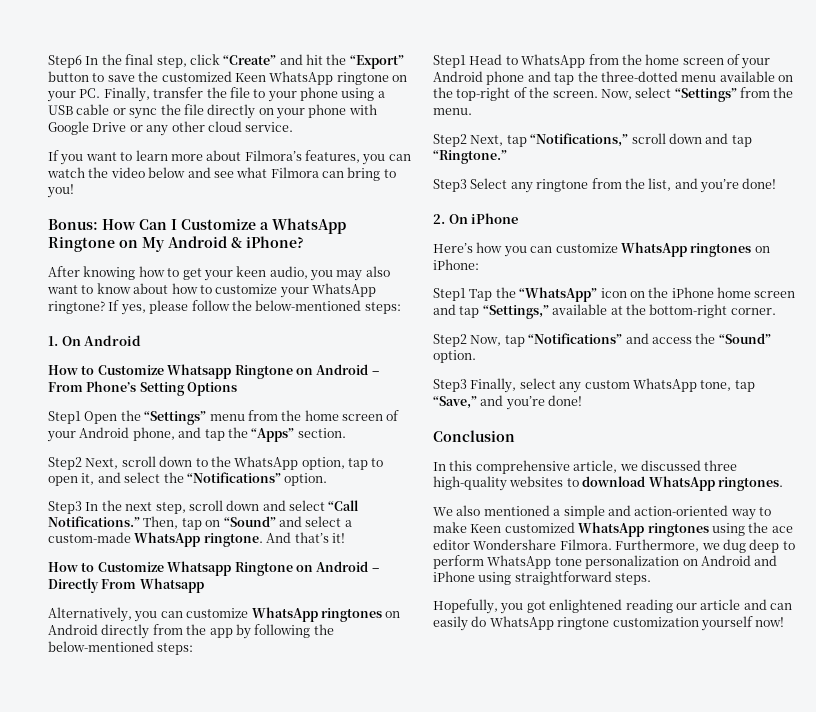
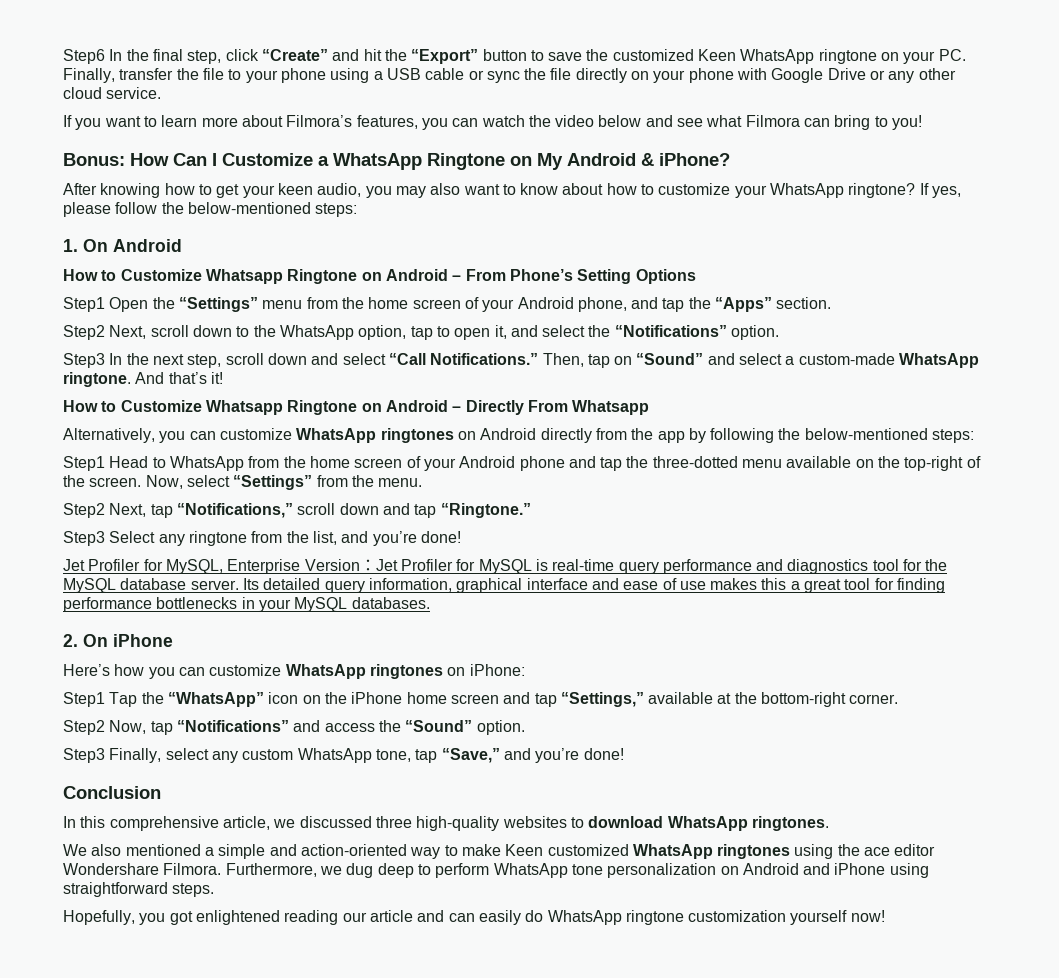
+ Jet Profiler for MySQL, Enterprise Version：Jet Profiler for MySQL is real-time query performance and diagnostics tool for the MySQL database server. Its detailed query information, graphical interface and ease of use makes this a great tool for finding performance bottlenecks in your MySQL databases.

